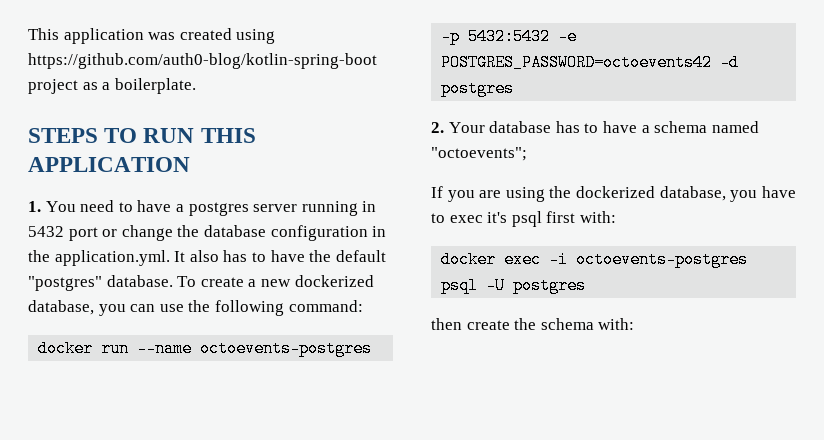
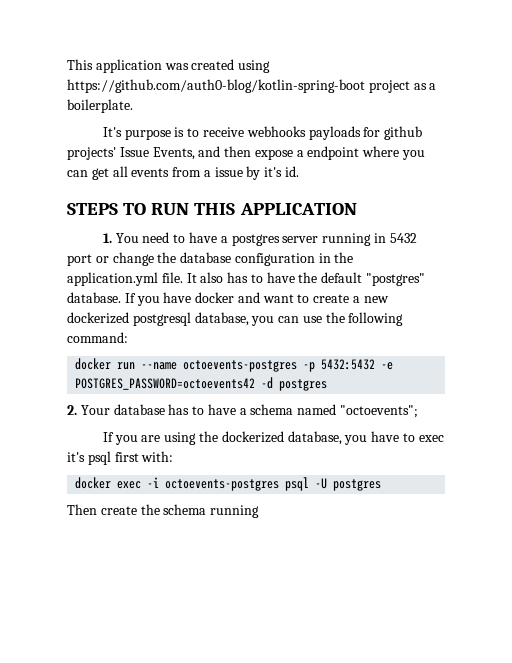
+ It's purpose is to receive webhooks payloads for github projects' Issue Events, and then expose a endpoint where you can get all events from a issue by it's id.
- 1. You need to have a postgres server running in 5432 port or change the database configuration in the application.yml. It also has to have the default "postgres" database.
+ 1. You need to have a postgres server running in 5432 port or change the database configuration in the application.yml file. It also has to have the default "postgres" database.
- To create a new dockerized database, you can use the following command:
+ If you have docker and want to create a new dockerized postgresql database, you can use the following command:
- then create the schema with:
+ Then create the schema running

